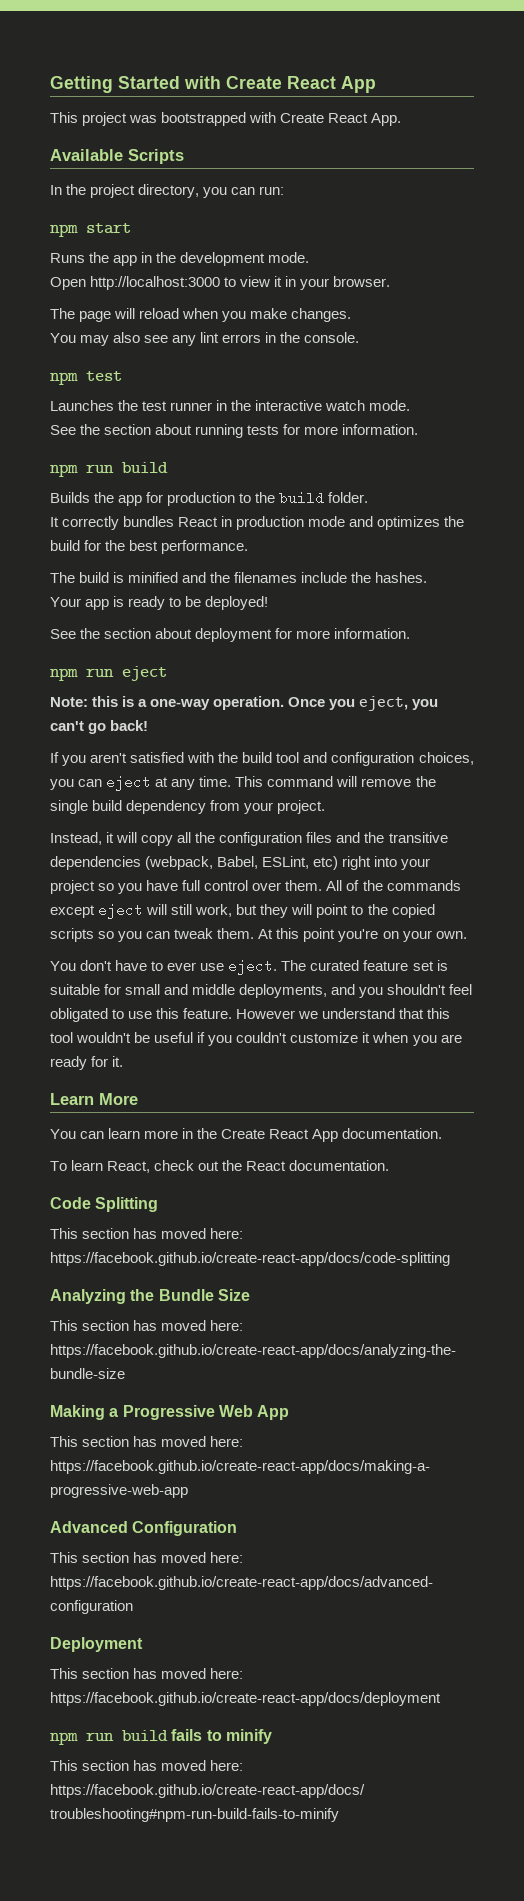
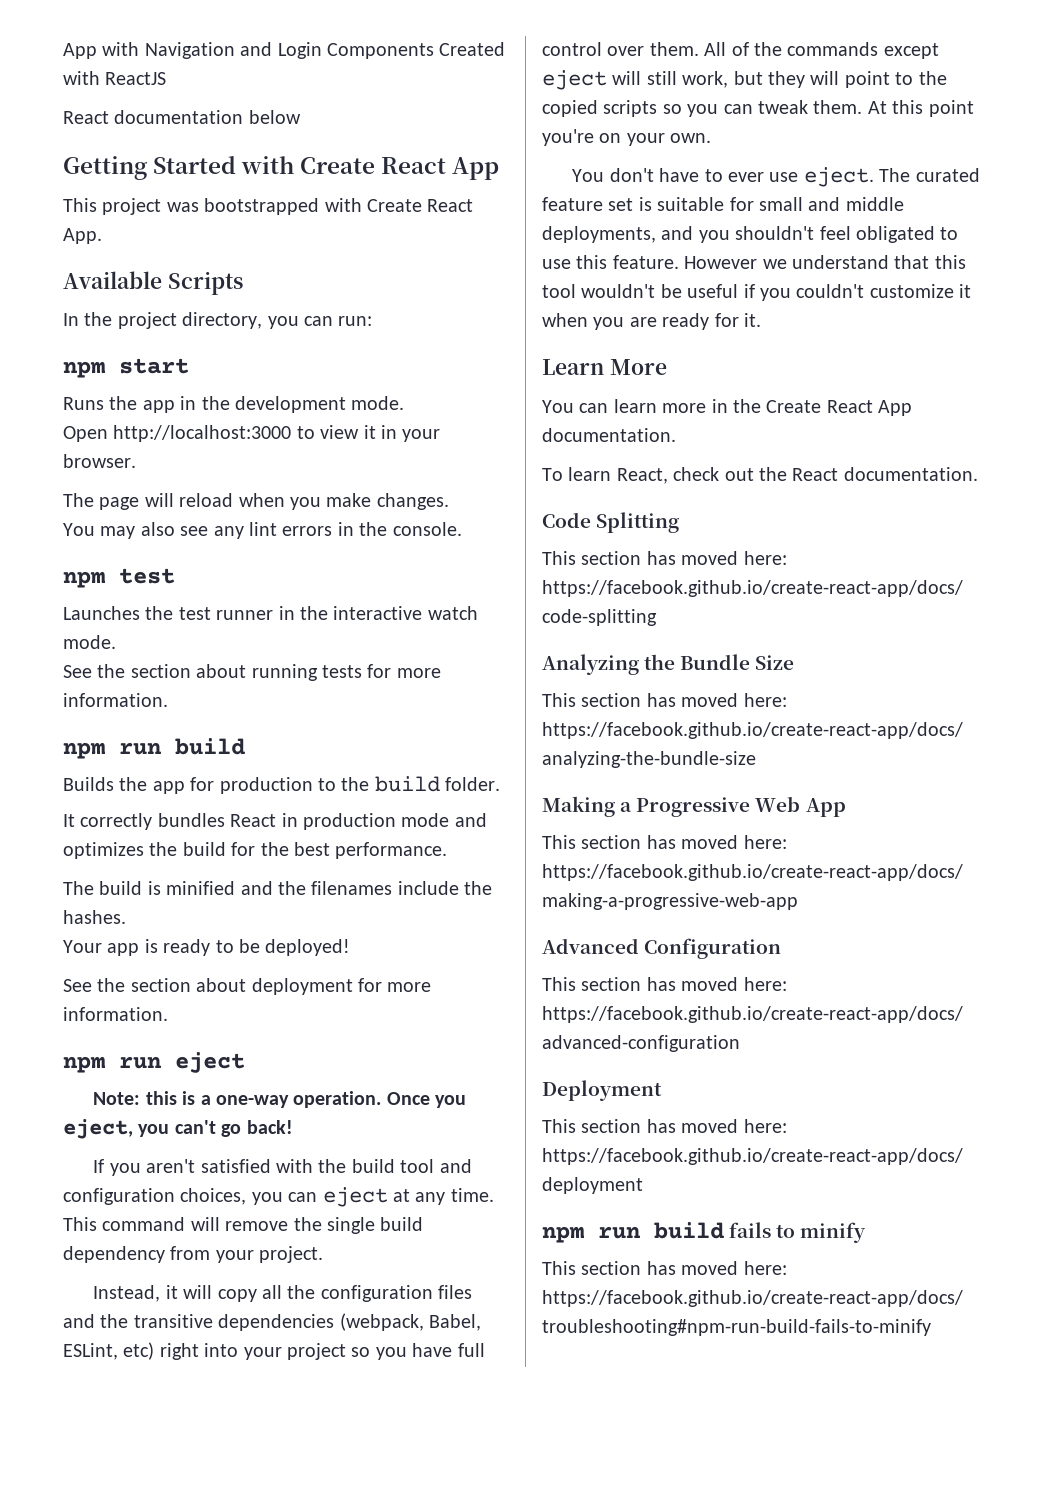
+ App with Navigation and Login Components Created with ReactJS
+ React documentation below

